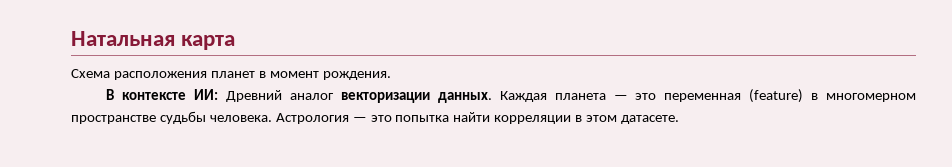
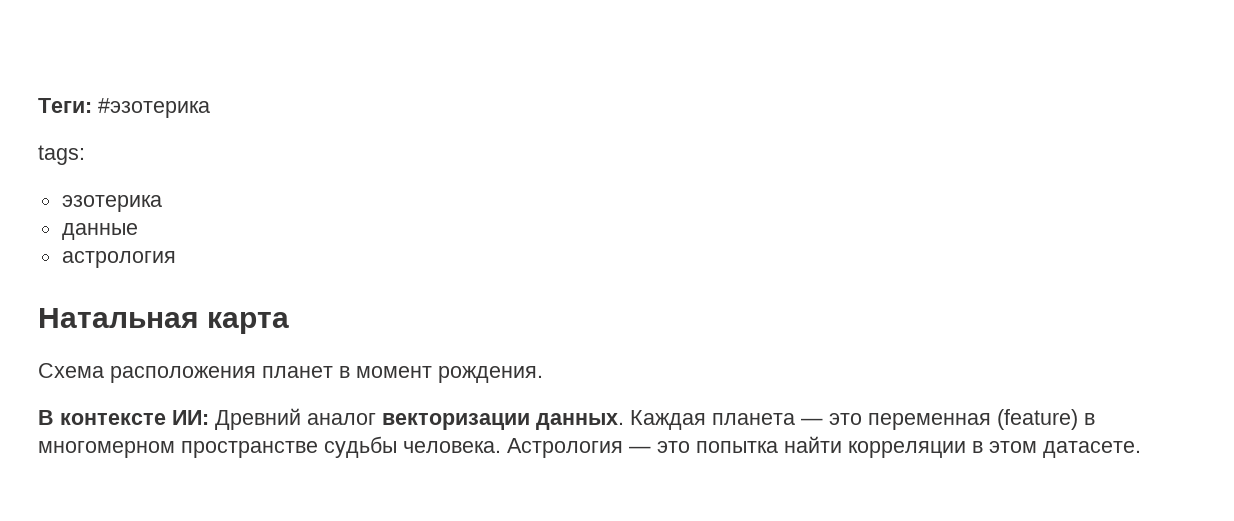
+ Теги: #эзотерика
+ tags:
+ эзотерика
+ данные
+ астрология

